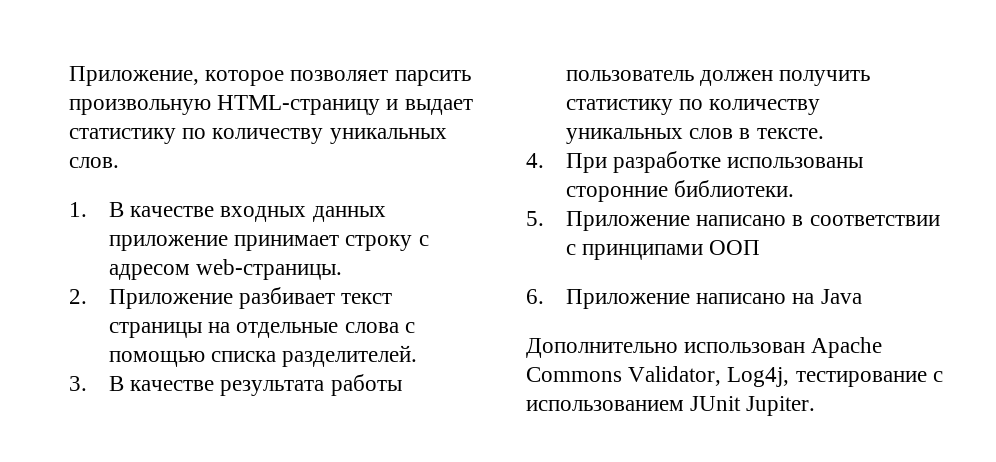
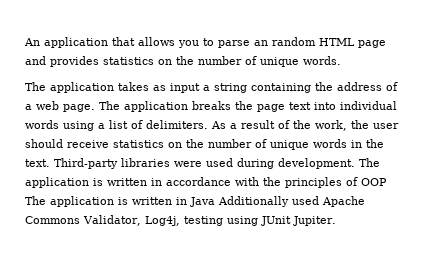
- Приложение, которое позволяет парсить произвольную HTML-страницу и выдает статистику по количеству уникальных слов.
- 1. В качестве входных данных приложение принимает строку с адресом web-страницы.
- 2. Приложение разбивает текст страницы на отдельные слова с помощью списка разделителей.
- 3. В качестве результата работы пользователь должен получить статистику по количеству уникальных слов в тексте.
- 4. При разработке использованы сторонние библиотеки.
- 5. Приложение написано в соответствии с принципами ООП
- 6. Приложение написано на Java
- Дополнительно использован Apache Commons Validator, Log4j, тестирование с использованием JUnit Jupiter.
+ An application that allows you to parse an random HTML page and provides statistics on the number of unique words.
+ The application takes as input a string containing the address of a web page. The application breaks the page text into individual words using a list of delimiters. As a result of the work, the user should receive statistics on the number of unique words in the text. Third-party libraries were used during development. The application is written in accordance with the principles of OOP The application is written in Java Additionally used Apache Commons Validator, Log4j, testing using JUnit Jupiter.

